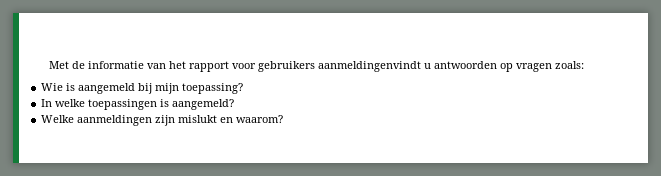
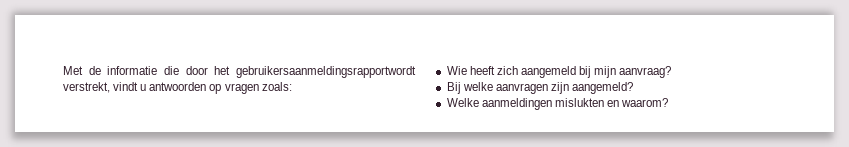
- Met de informatie van het rapport voor gebruikers aanmeldingenvindt u antwoorden op vragen zoals:
+ Met de informatie die door het gebruikersaanmeldingsrapportwordt verstrekt, vindt u antwoorden op vragen zoals:
- Wie is aangemeld bij mijn toepassing?
- In welke toepassingen is aangemeld?
+ Wie heeft zich aangemeld bij mijn aanvraag?
+ Bij welke aanvragen zijn aangemeld?
- Welke aanmeldingen zijn mislukt en waarom?
+ Welke aanmeldingen mislukten en waarom?

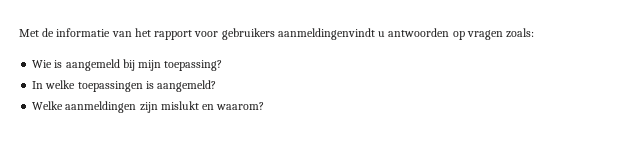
- Met de informatie die door het gebruikersaanmeldingsrapportwordt verstrekt, vindt u antwoorden op vragen zoals:
+ Met de informatie van het rapport voor gebruikers aanmeldingenvindt u antwoorden op vragen zoals:
- Wie heeft zich aangemeld bij mijn aanvraag?
- Bij welke aanvragen zijn aangemeld?
+ Wie is aangemeld bij mijn toepassing?
+ In welke toepassingen is aangemeld?
- Welke aanmeldingen mislukten en waarom?
+ Welke aanmeldingen zijn mislukt en waarom?

